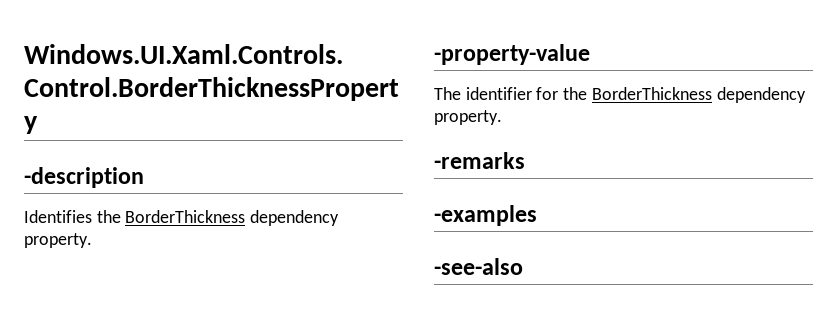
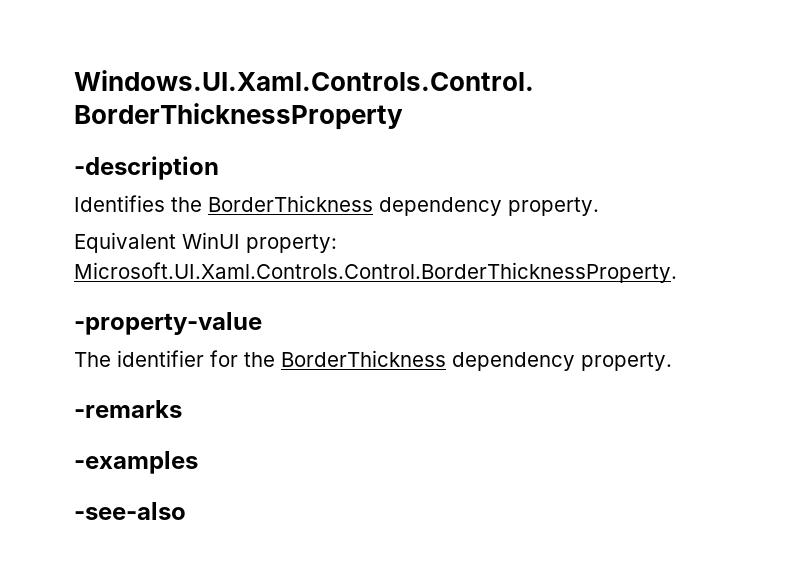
+ Equivalent WinUI property: Microsoft.UI.Xaml.Controls.Control.BorderThicknessProperty.

